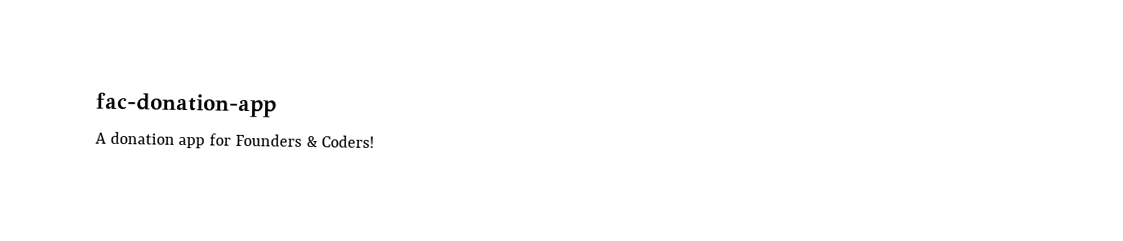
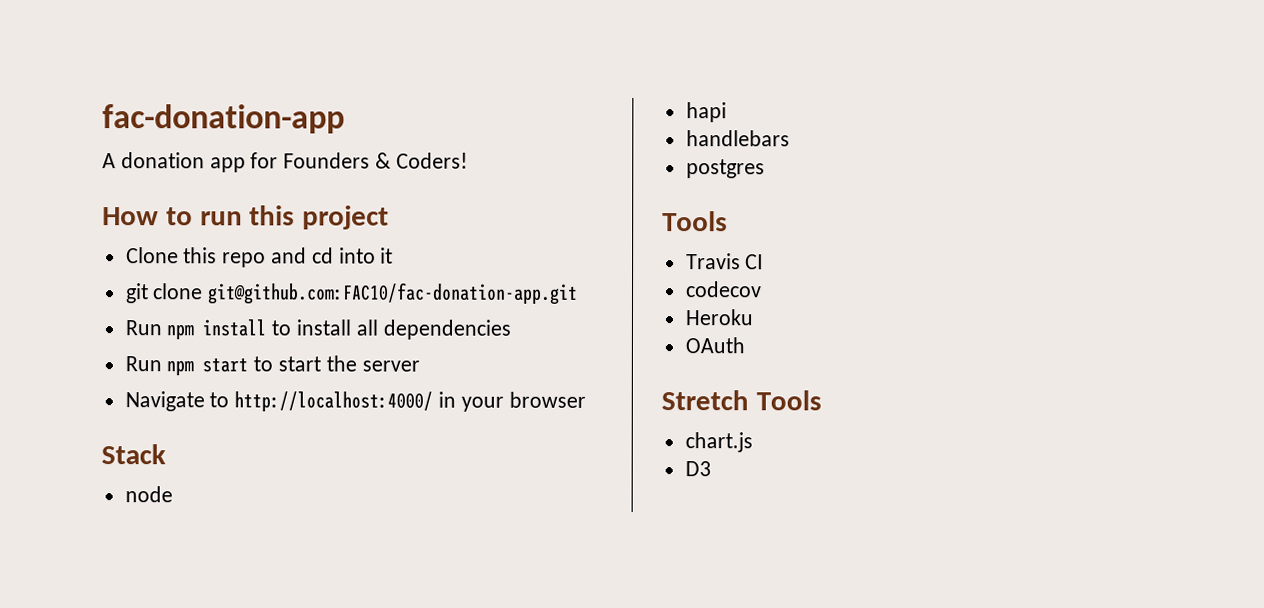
+ How to run this project
+ Clone this repo and cd into it
+ git clone git@github.com:FAC10/fac-donation-app.git
+ Run npm install to install all dependencies
+ Run npm start to start the server
+ Navigate to http://localhost:4000/ in your browser
+ Stack
+ node
+ hapi
+ handlebars
+ postgres
+ Tools
+ Travis CI
+ codecov
+ Heroku
+ OAuth
+ Stretch Tools
+ chart.js
+ D3

